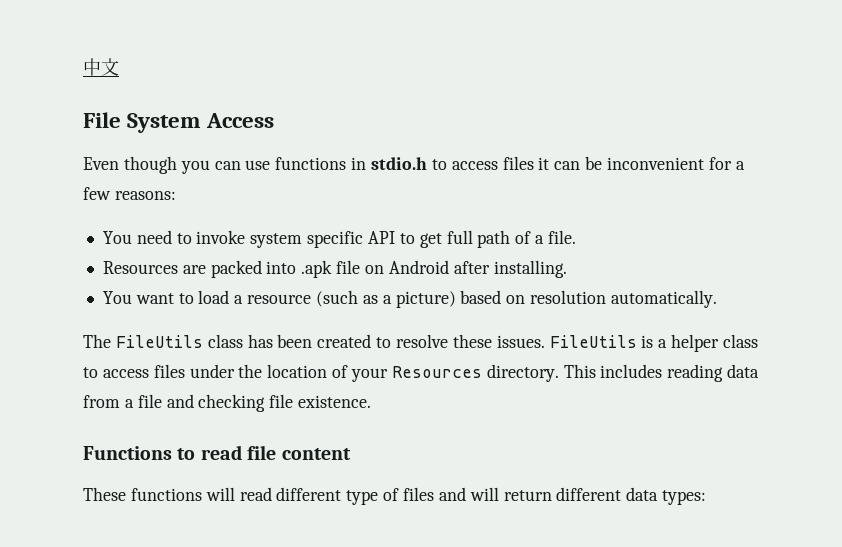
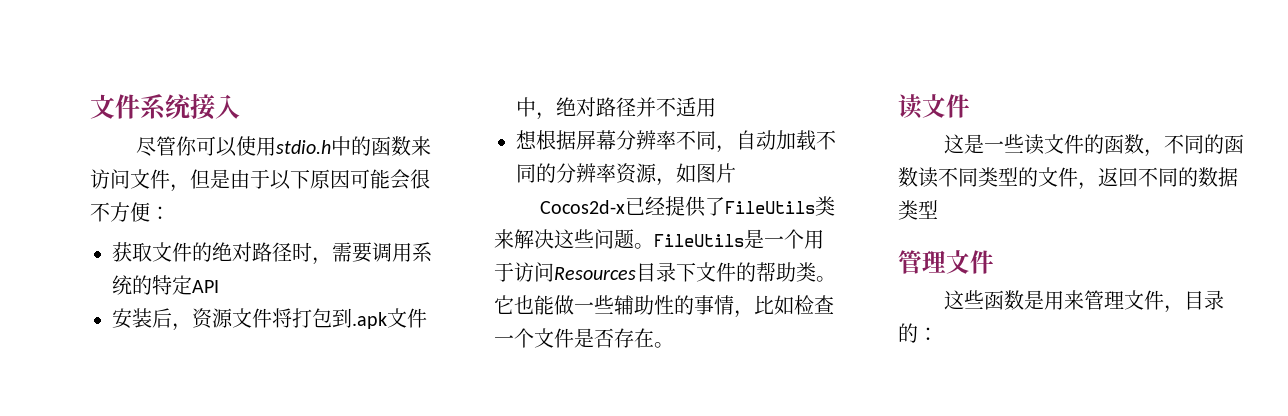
- 中文
- File System Access
- Even though you can use functions in stdio.h to access files it can be inconvenient for a few reasons:
- You need to invoke system specific API to get full path of a file.
- Resources are packed into .apk file on Android after installing.
- You want to load a resource (such as a picture) based on resolution automatically.
- The FileUtils class has been created to resolve these issues. FileUtils is a helper class to access files under the location of your Resources directory. This includes reading data from a file and checking file existence.
- Functions to read file content
- These functions will read different type of files and will return different data types:
+ 文件系统接入
+ 尽管你可以使用stdio.h中的函数来访问文件，但是由于以下原因可能会很不方便：
+ 获取文件的绝对路径时，需要调用系统的特定API
+ 安装后，资源文件将打包到.apk文件中，绝对路径并不适用
+ 想根据屏幕分辨率不同，自动加载不同的分辨率资源，如图片
+ Cocos2d-x已经提供了FileUtils类来解决这些问题。FileUtils是一个用于访问Resources目录下文件的帮助类。它也能做一些辅助性的事情，比如检查一个文件是否存在。
+ 读文件
+ 这是一些读文件的函数，不同的函数读不同类型的文件，返回不同的数据类型
+ 管理文件
+ 这些函数是用来管理文件，目录的：

